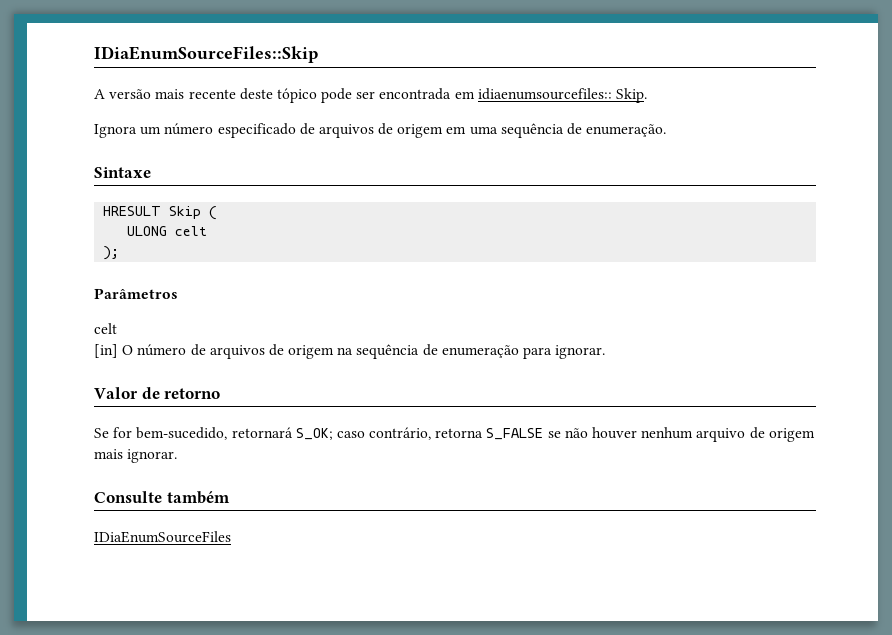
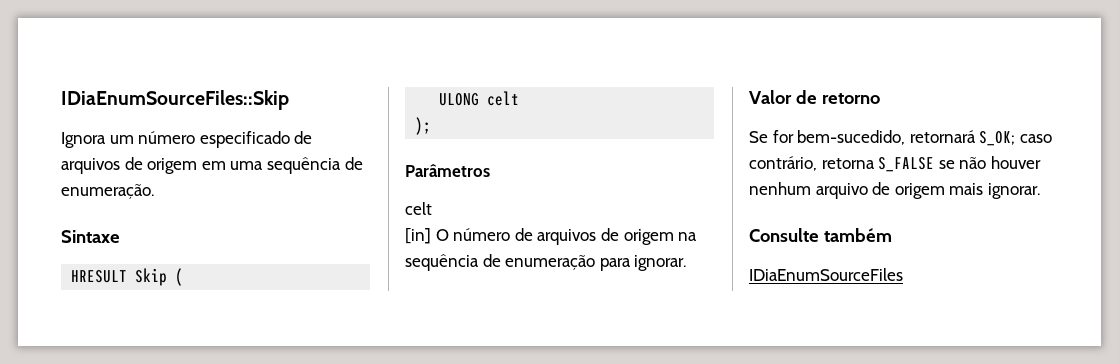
- A versão mais recente deste tópico pode ser encontrada em idiaenumsourcefiles:: Skip.

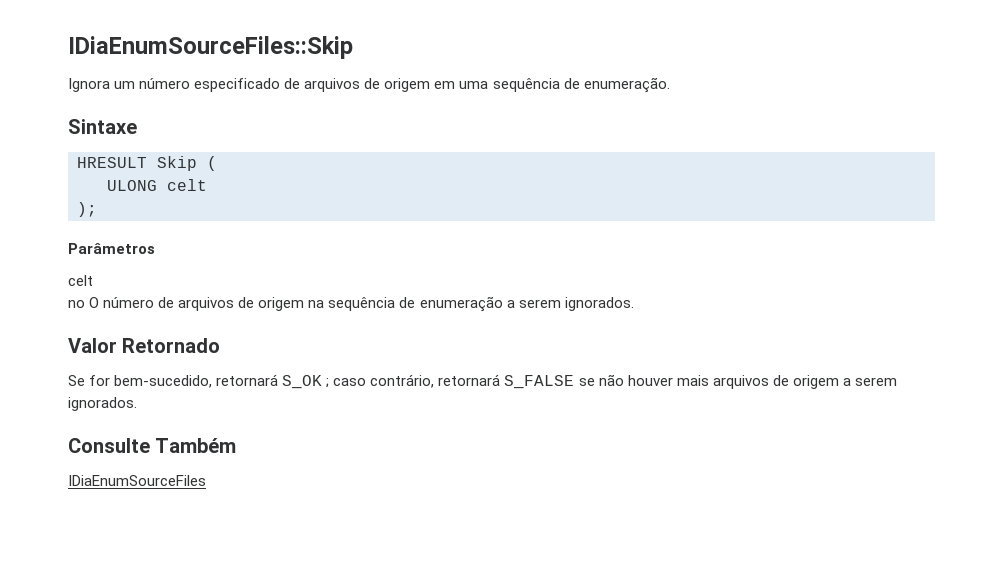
- [in] O número de arquivos de origem na sequência de enumeração para ignorar.
+ no O número de arquivos de origem na sequência de enumeração a serem ignorados.
- Valor de retorno
+ Valor Retornado
- Se for bem-sucedido, retornará S_OK; caso contrário, retorna S_FALSE se não houver nenhum arquivo de origem mais ignorar.
+ Se for bem-sucedido, retornará S_OK ; caso contrário, retornará S_FALSE se não houver mais arquivos de origem a serem ignorados.
- Consulte também
+ Consulte Também

